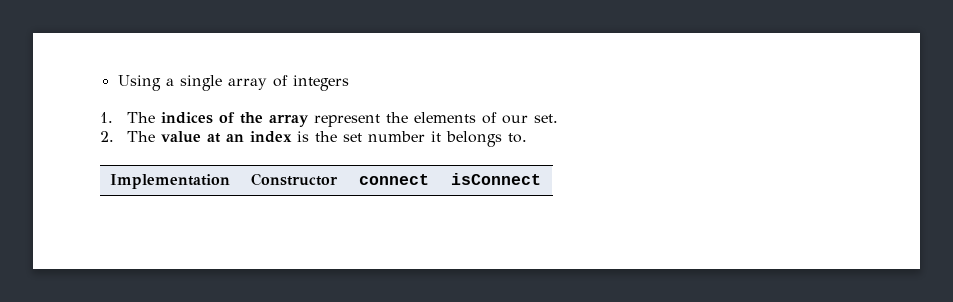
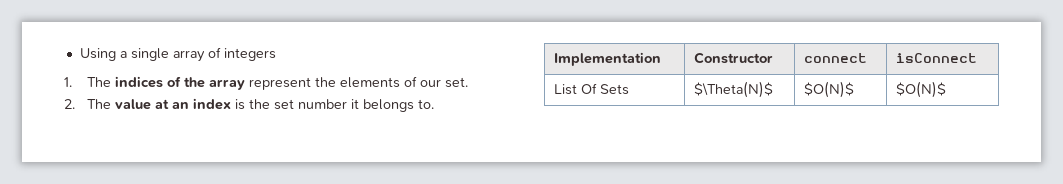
+ List Of Sets | $\Theta(N)$ | $O(N)$ | $O(N)$

